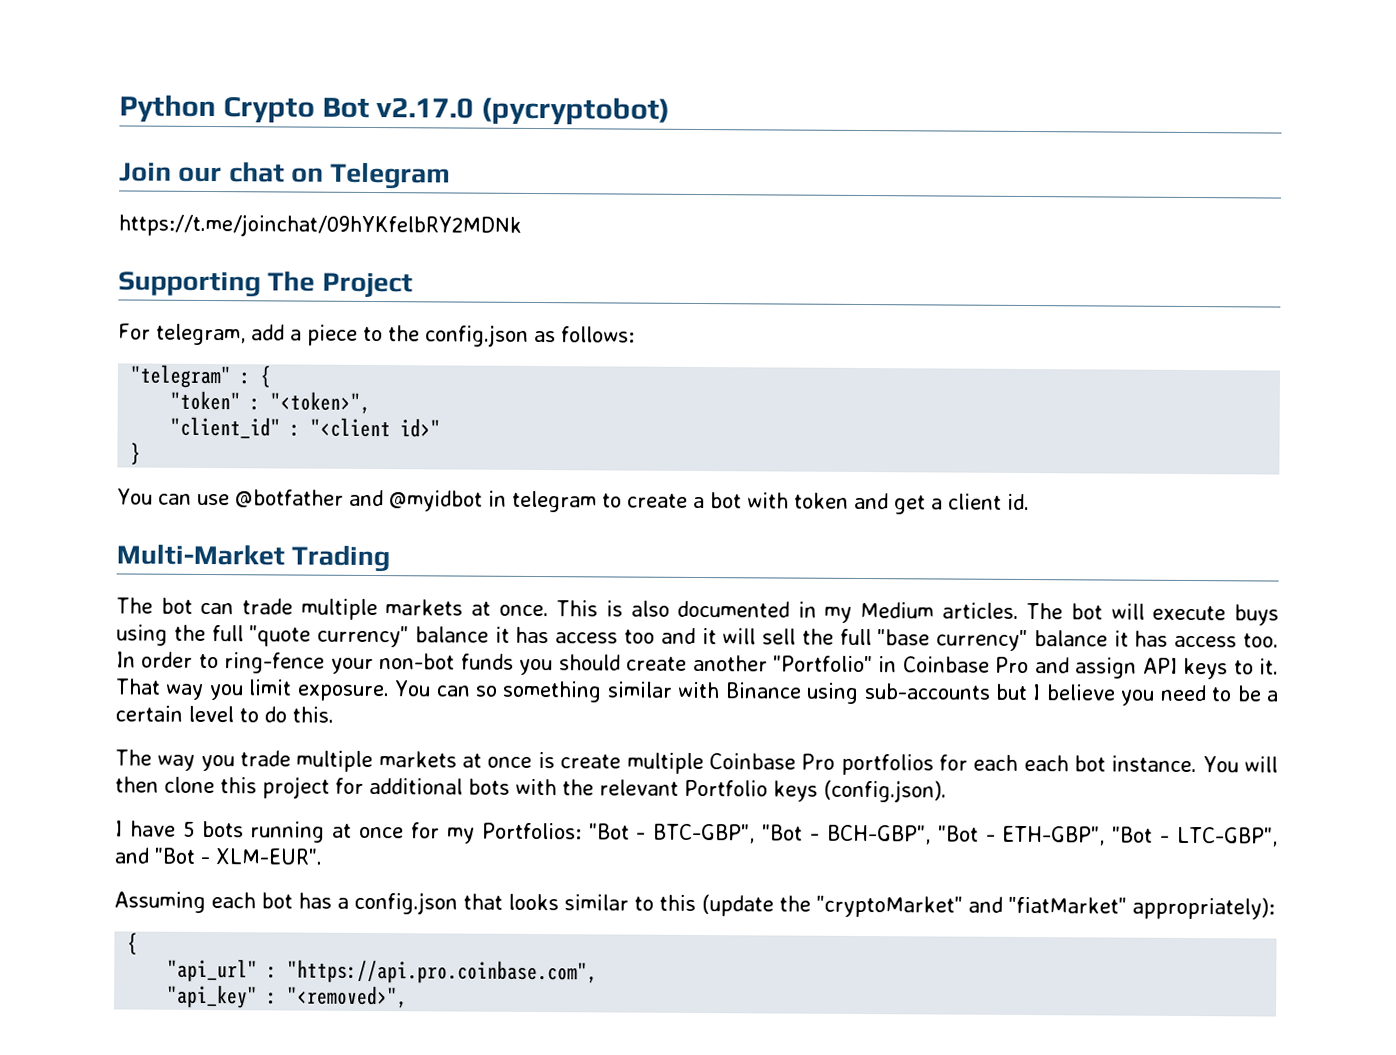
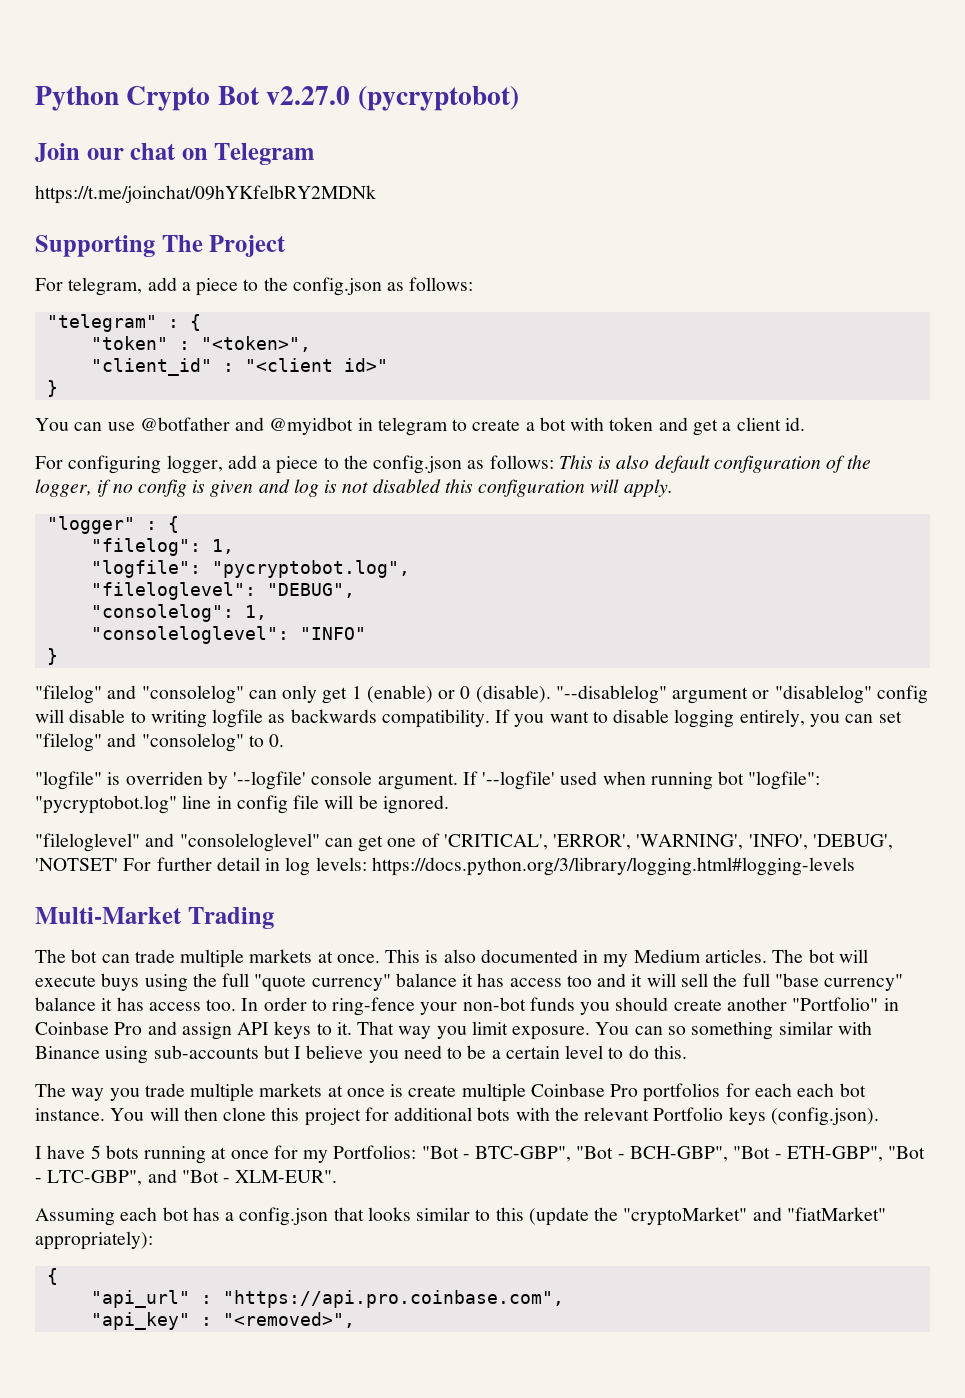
- Python Crypto Bot v2.17.0 (pycryptobot)
+ Python Crypto Bot v2.27.0 (pycryptobot)
+ For configuring logger, add a piece to the config.json as follows: This is also default configuration of the logger, if no config is given and log is not disabled this configuration will apply.
+ "logger" : {
+ "filelog": 1,
+ "logfile": "pycryptobot.log",
+ "fileloglevel": "DEBUG",
+ "consolelog": 1,
+ "consoleloglevel": "INFO"
+ }
+ "filelog" and "consolelog" can only get 1 (enable) or 0 (disable). "--disablelog" argument or "disablelog" config will disable to writing logfile as backwards compatibility. If you want to disable logging entirely, you can set "filelog" and "consolelog" to 0.
+ "logfile" is overriden by '--logfile' console argument. If '--logfile' used when running bot "logfile": "pycryptobot.log" line in config file will be ignored.
+ "fileloglevel" and "consoleloglevel" can get one of 'CRITICAL', 'ERROR', 'WARNING', 'INFO', 'DEBUG', 'NOTSET' For further detail in log levels: https://docs.python.org/3/library/logging.html#logging-levels

